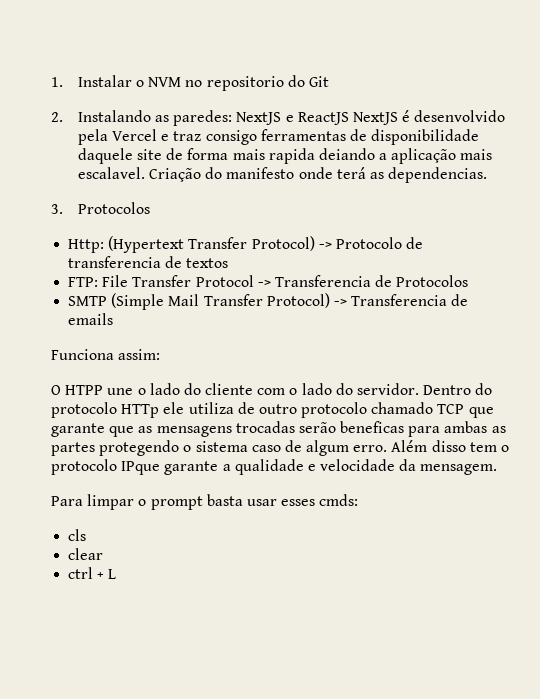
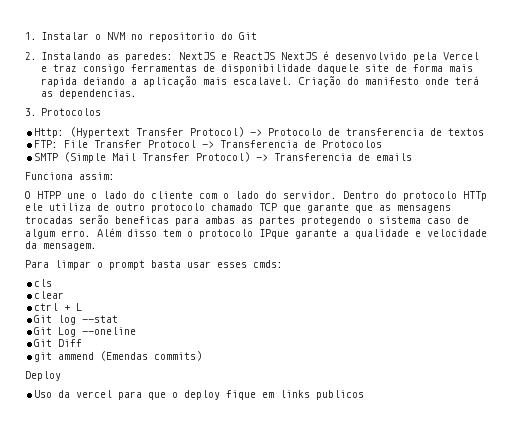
+ Git log --stat
+ Git Log --oneline
+ Git Diff
+ git ammend (Emendas commits)
+ Deploy
+ Uso da vercel para que o deploy fique em links publicos

